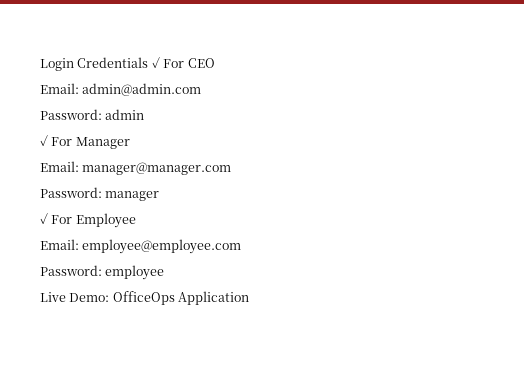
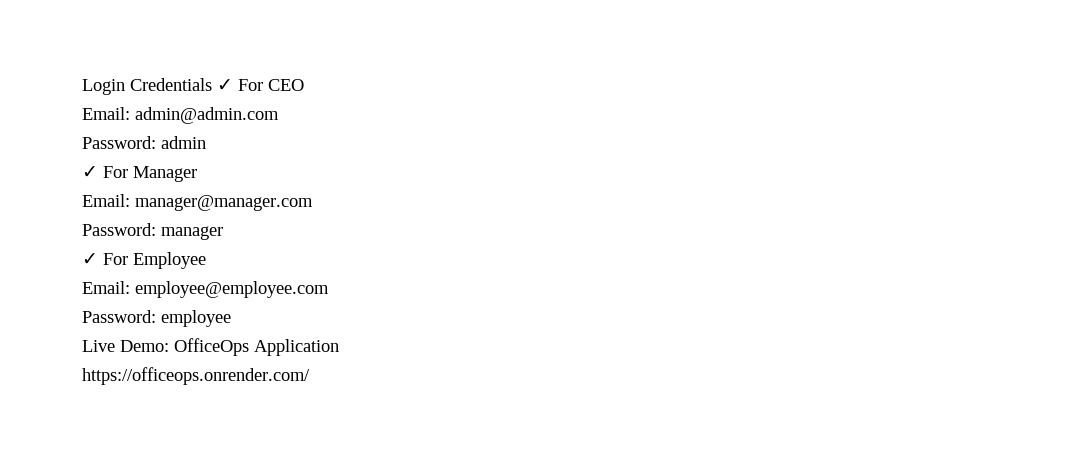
+ https://officeops.onrender.com/

